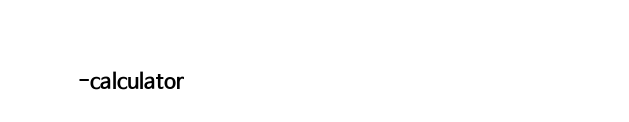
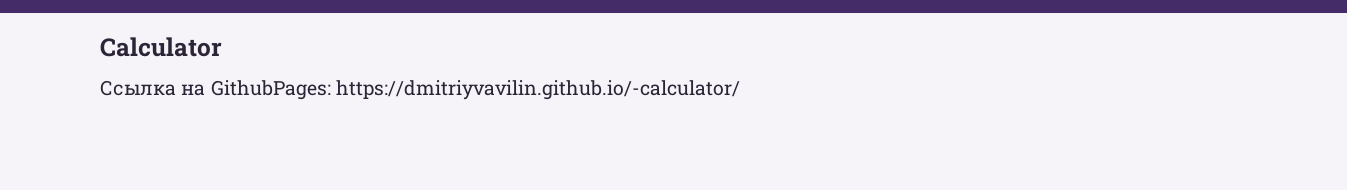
- -calculator
+ Calculator
+ Ссылка на GithubPages: https://dmitriyvavilin.github.io/-calculator/

